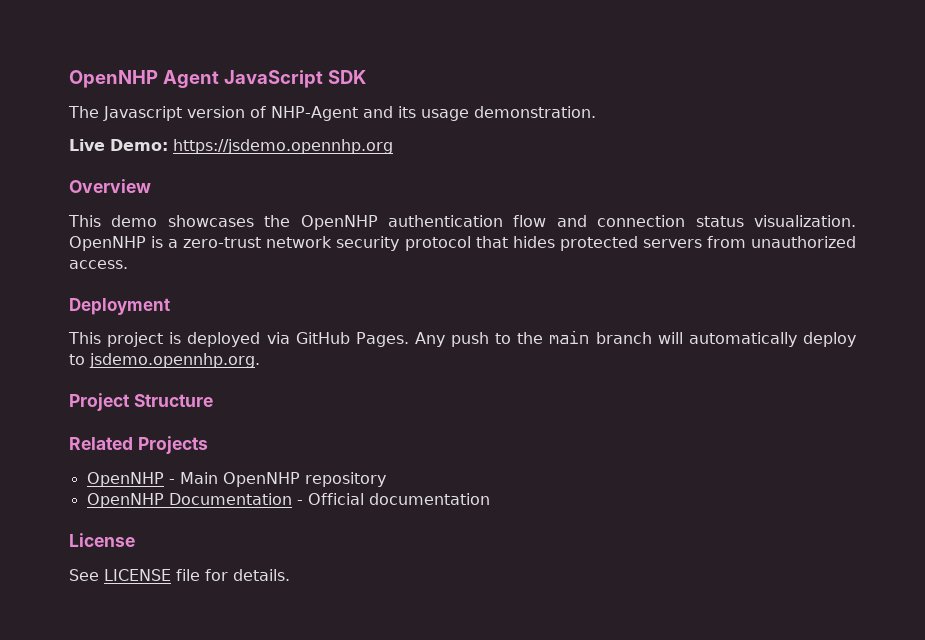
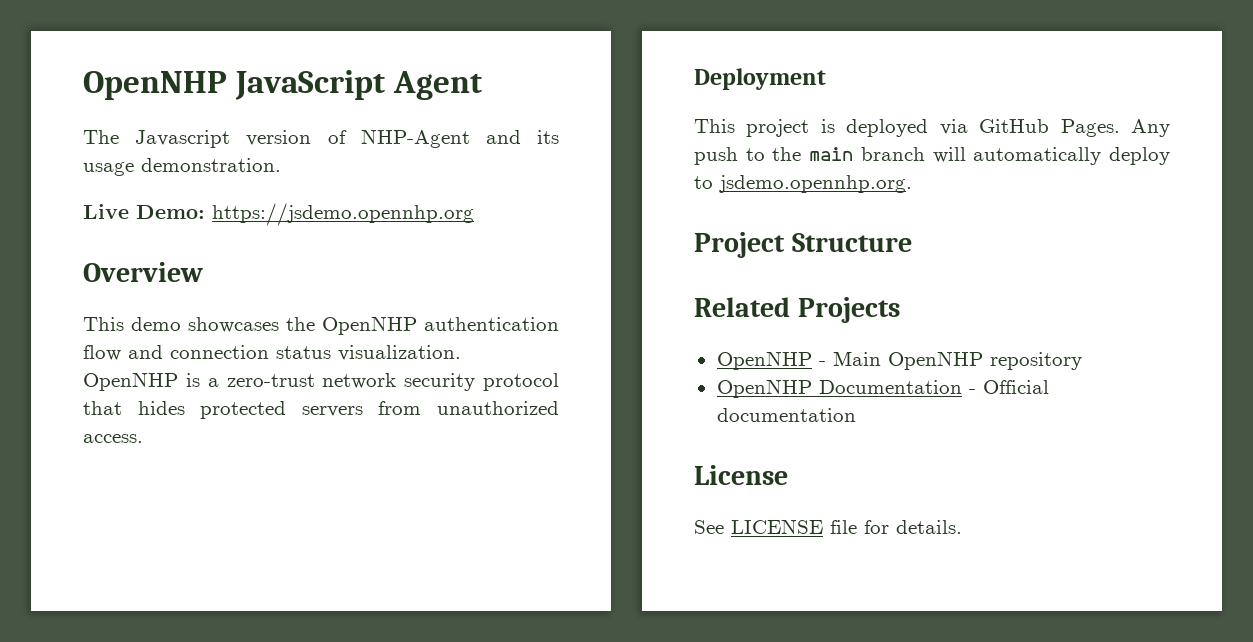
- OpenNHP Agent JavaScript SDK
+ OpenNHP JavaScript Agent

